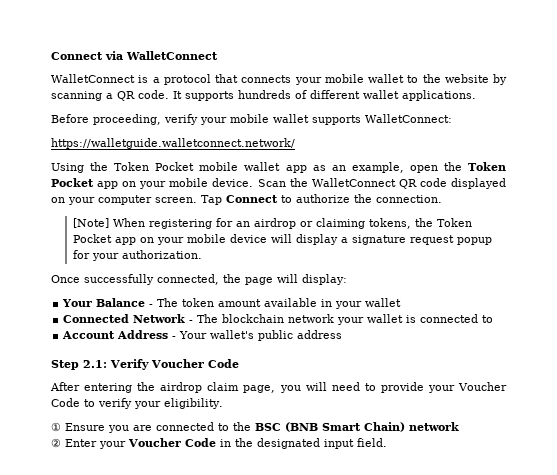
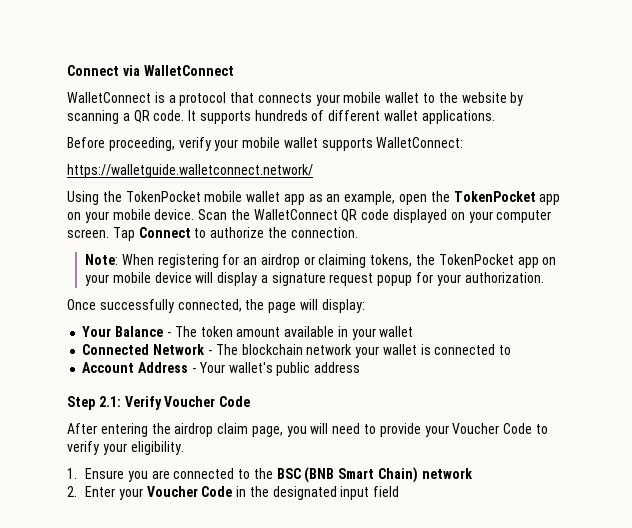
- Using the Token Pocket mobile wallet app as an example, open the Token Pocket app on your mobile device.
+ Using the TokenPocket mobile wallet app as an example, open the TokenPocket app on your mobile device.
- [Note] When registering for an airdrop or claiming tokens, the Token Pocket app on your mobile device will display a signature request popup for your authorization.
+ Note: When registering for an airdrop or claiming tokens, the TokenPocket app on your mobile device will display a signature request popup for your authorization.
- ① Ensure you are connected to the BSC (BNB Smart Chain) network
+ 1. Ensure you are connected to the BSC (BNB Smart Chain) network
- ② Enter your Voucher Code in the designated input field.
+ 2. Enter your Voucher Code in the designated input field

